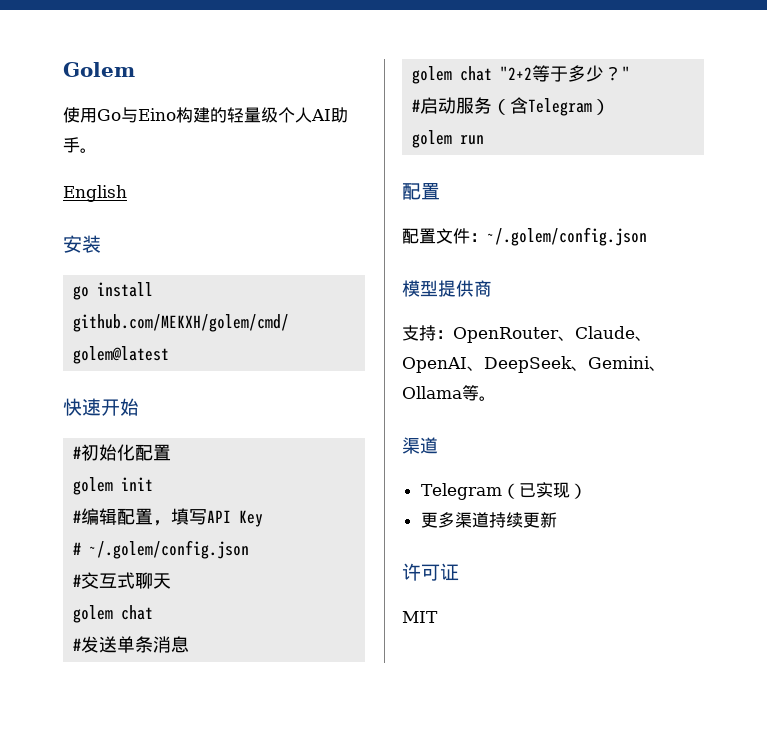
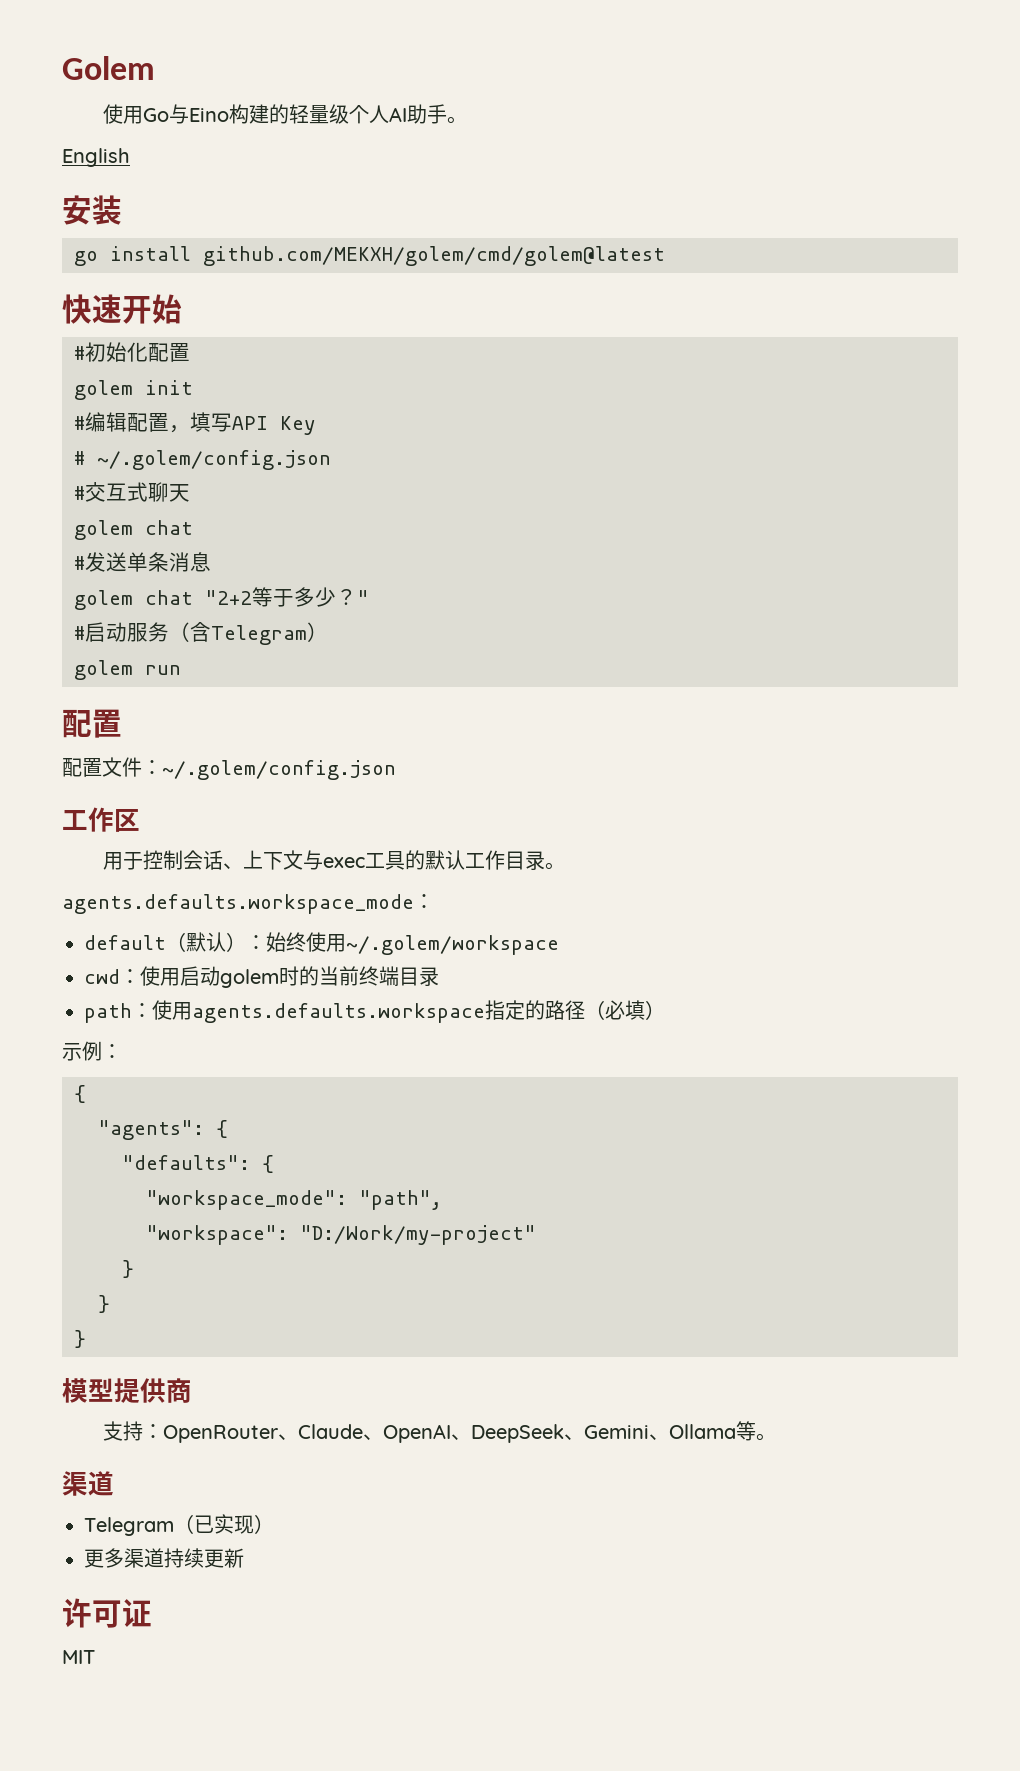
+ 工作区
+ 用于控制会话、上下文与exec工具的默认工作目录。
+ agents.defaults.workspace_mode：
+ default（默认）：始终使用~/.golem/workspace
+ cwd：使用启动golem时的当前终端目录
+ path：使用agents.defaults.workspace指定的路径（必填）
+ 示例：
+ {
+ "agents": {
+ "defaults": {
+ "workspace_mode": "path",
+ "workspace": "D:/Work/my-project"
+ }
+ }
+ }

